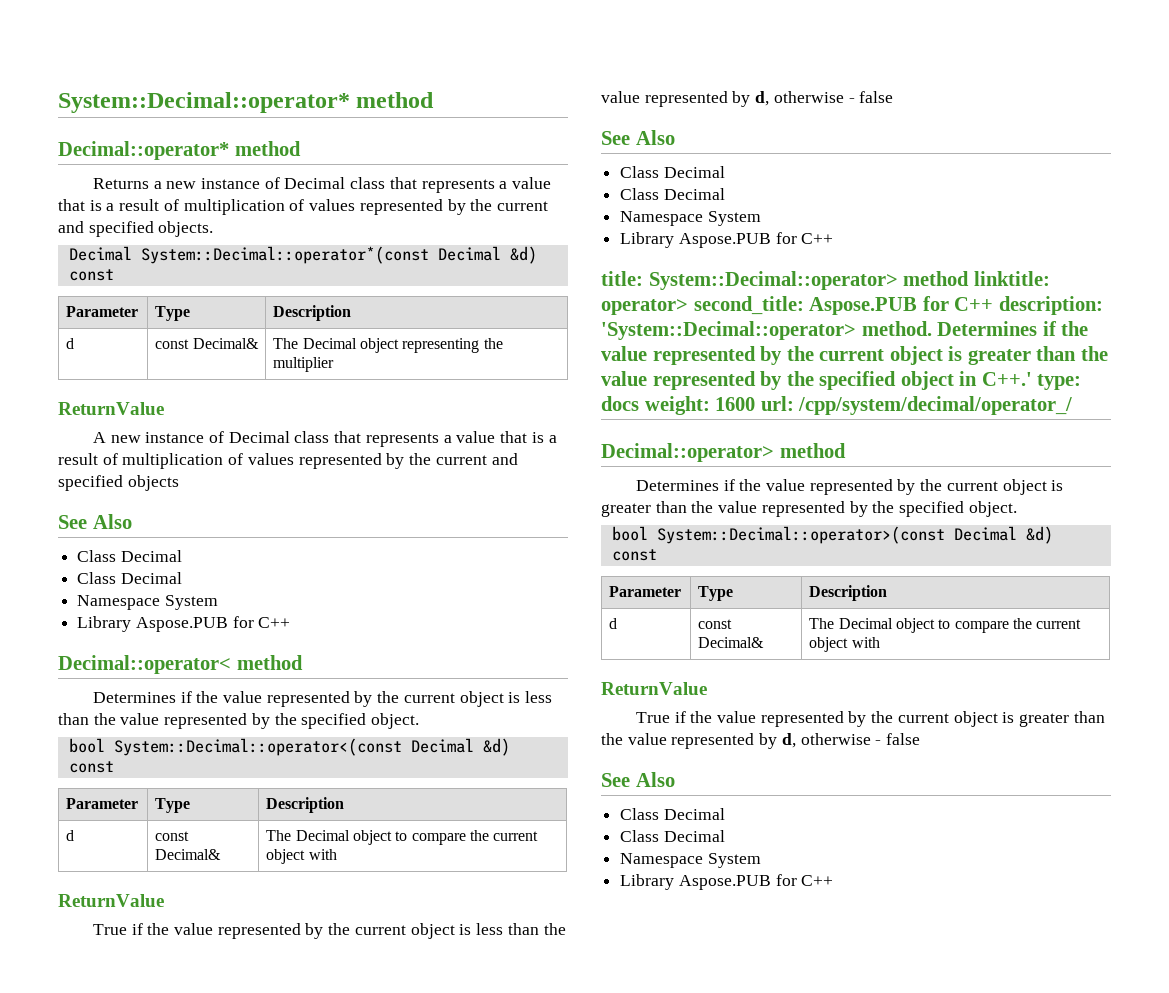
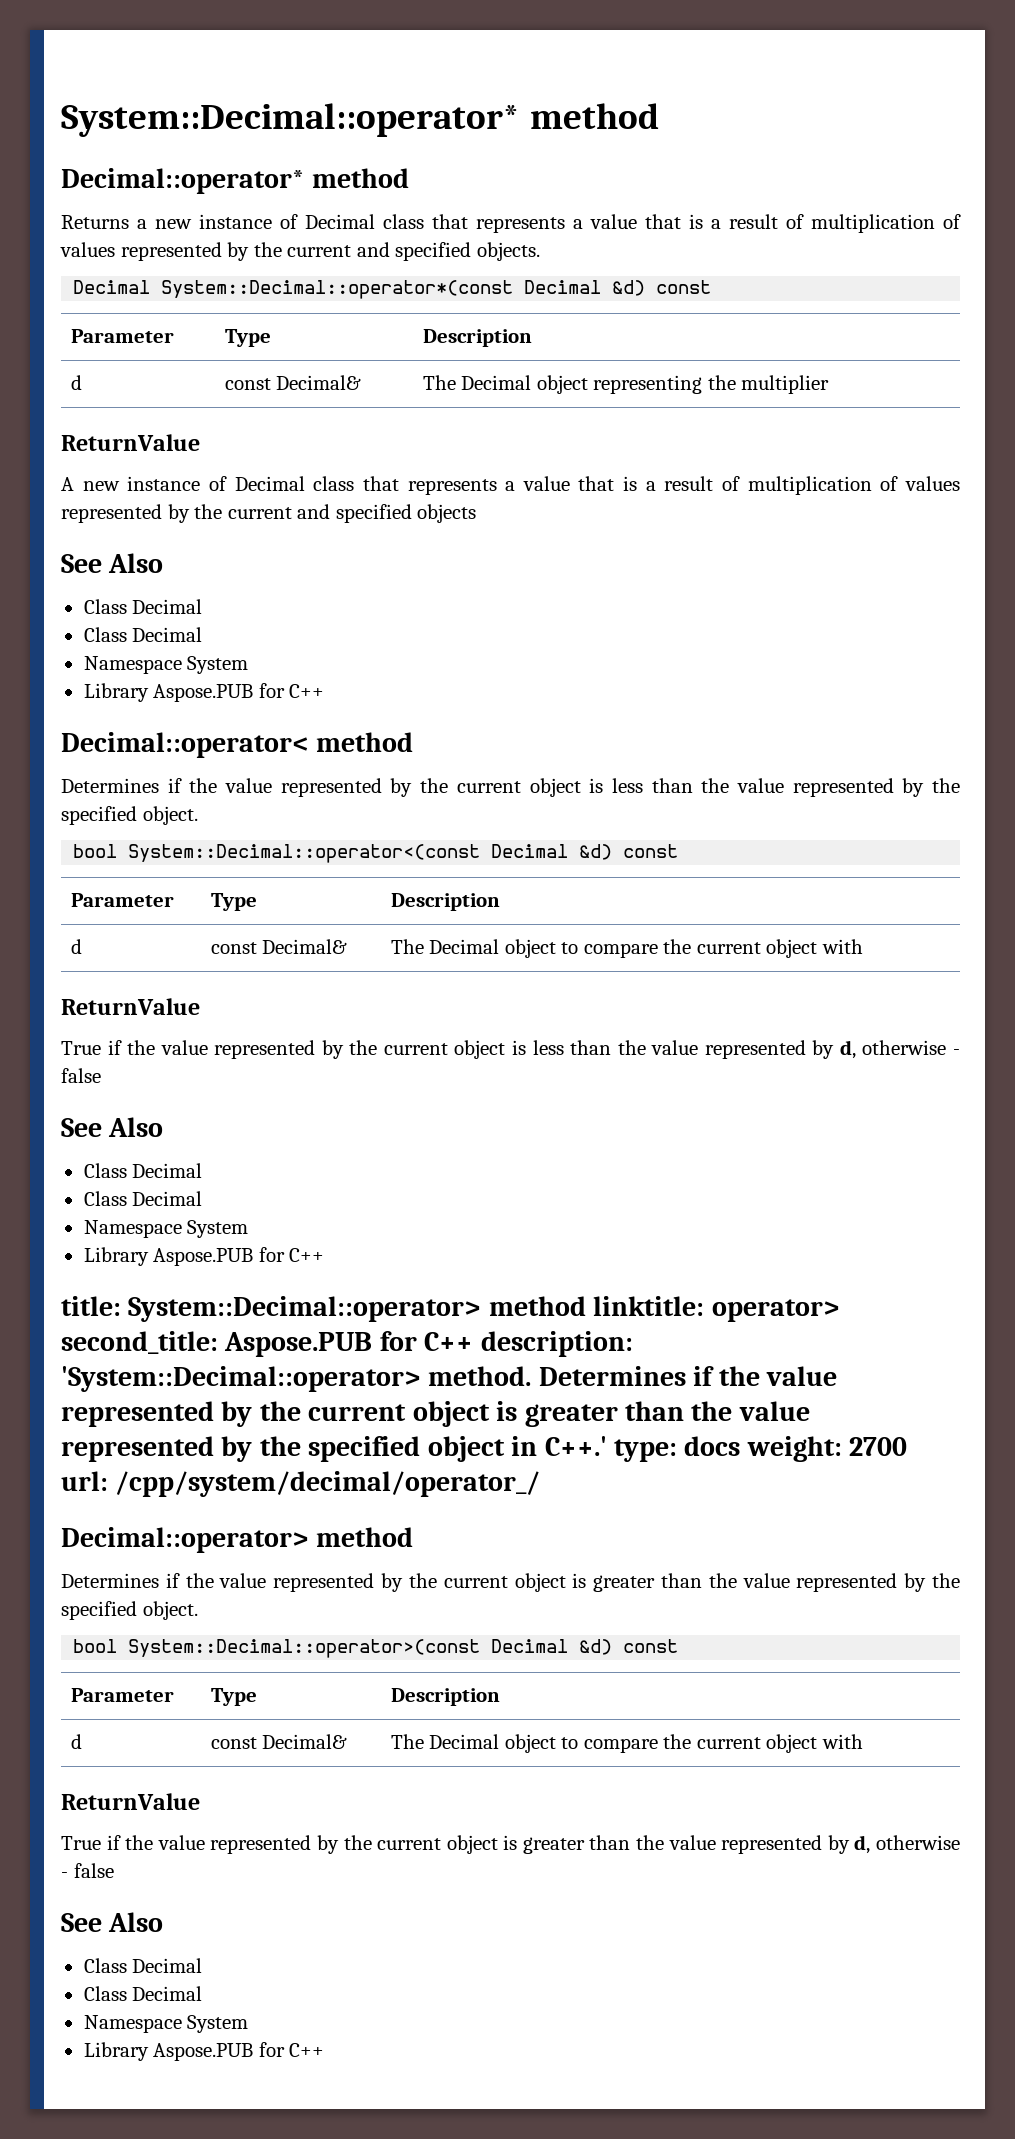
- Determines if the value represented by the current object is greater than the value represented by the specified object in C++.' type: docs weight: 1600 url: /cpp/system/decimal/operator_/
+ Determines if the value represented by the current object is greater than the value represented by the specified object in C++.' type: docs weight: 2700 url: /cpp/system/decimal/operator_/

